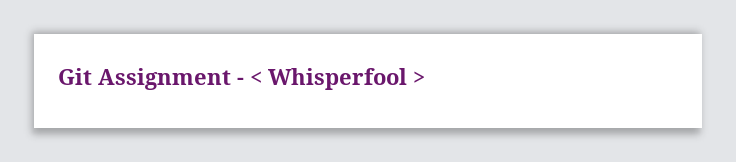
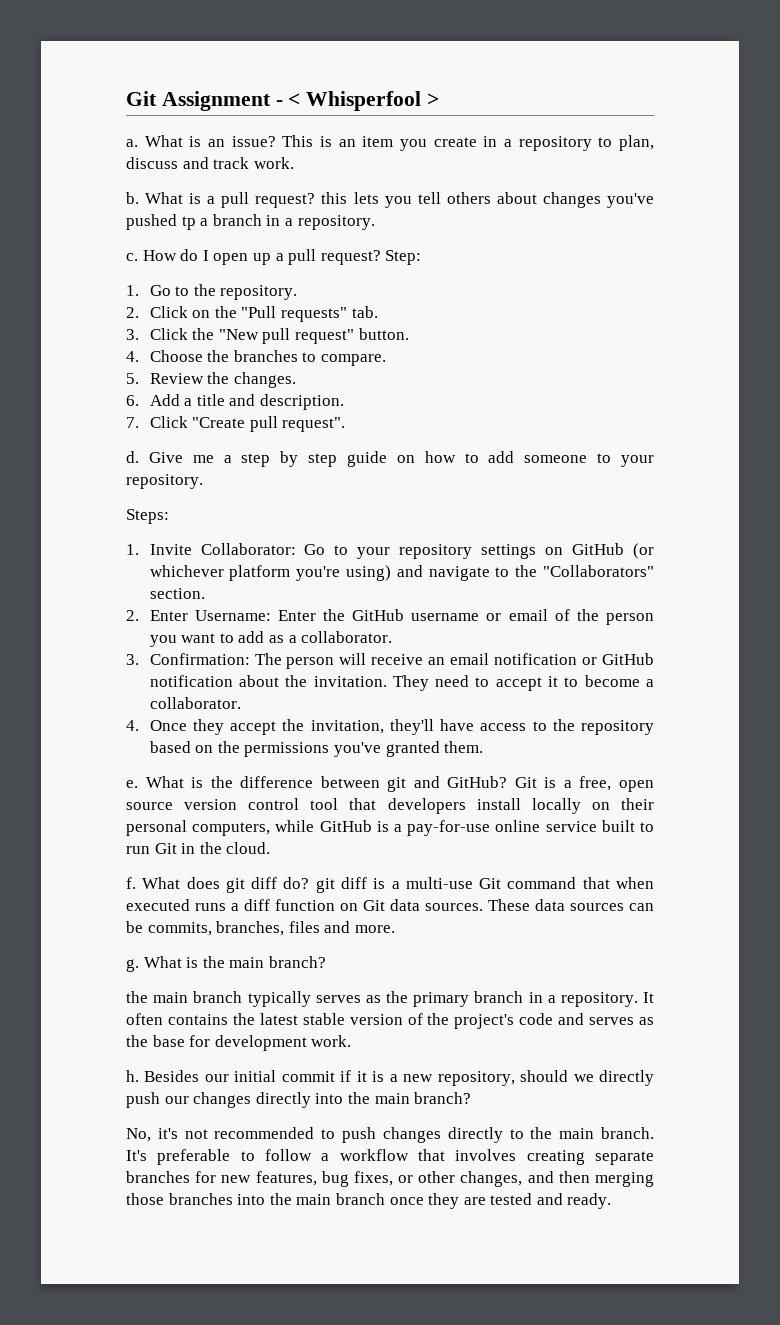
+ a. What is an issue? This is an item you create in a repository to plan, discuss and track work.
+ b. What is a pull request? this lets you tell others about changes you've pushed tp a branch in a repository.
+ c. How do I open up a pull request? Step:
+ 1. Go to the repository.
+ 2. Click on the "Pull requests" tab.
+ 3. Click the "New pull request" button.
+ 4. Choose the branches to compare.
+ 5. Review the changes.
+ 6. Add a title and description.
+ 7. Click "Create pull request".
+ d. Give me a step by step guide on how to add someone to your repository.
+ Steps:
+ 1. Invite Collaborator: Go to your repository settings on GitHub (or whichever platform you're using) and navigate to the "Collaborators" section.
+ 2. Enter Username: Enter the GitHub username or email of the person you want to add as a collaborator.
+ 3. Confirmation: The person will receive an email notification or GitHub notification about the invitation. They need to accept it to become a collaborator.
+ 4. Once they accept the invitation, they'll have access to the repository based on the permissions you've granted them.
+ e. What is the difference between git and GitHub? Git is a free, open source version control tool that developers install locally on their personal computers, while GitHub is a pay-for-use online service built to run Git in the cloud.
+ f. What does git diff do? git diff is a multi-use Git command that when executed runs a diff function on Git data sources. These data sources can be commits, branches, files and more.
+ g. What is the main branch?
+ the main branch typically serves as the primary branch in a repository. It often contains the latest stable version of the project's code and serves as the base for development work.
+ h. Besides our initial commit if it is a new repository, should we directly push our changes directly into the main branch?
+ No, it's not recommended to push changes directly to the main branch. It's preferable to follow a workflow that involves creating separate branches for new features, bug fixes, or other changes, and then merging those branches into the main branch once they are tested and ready.

